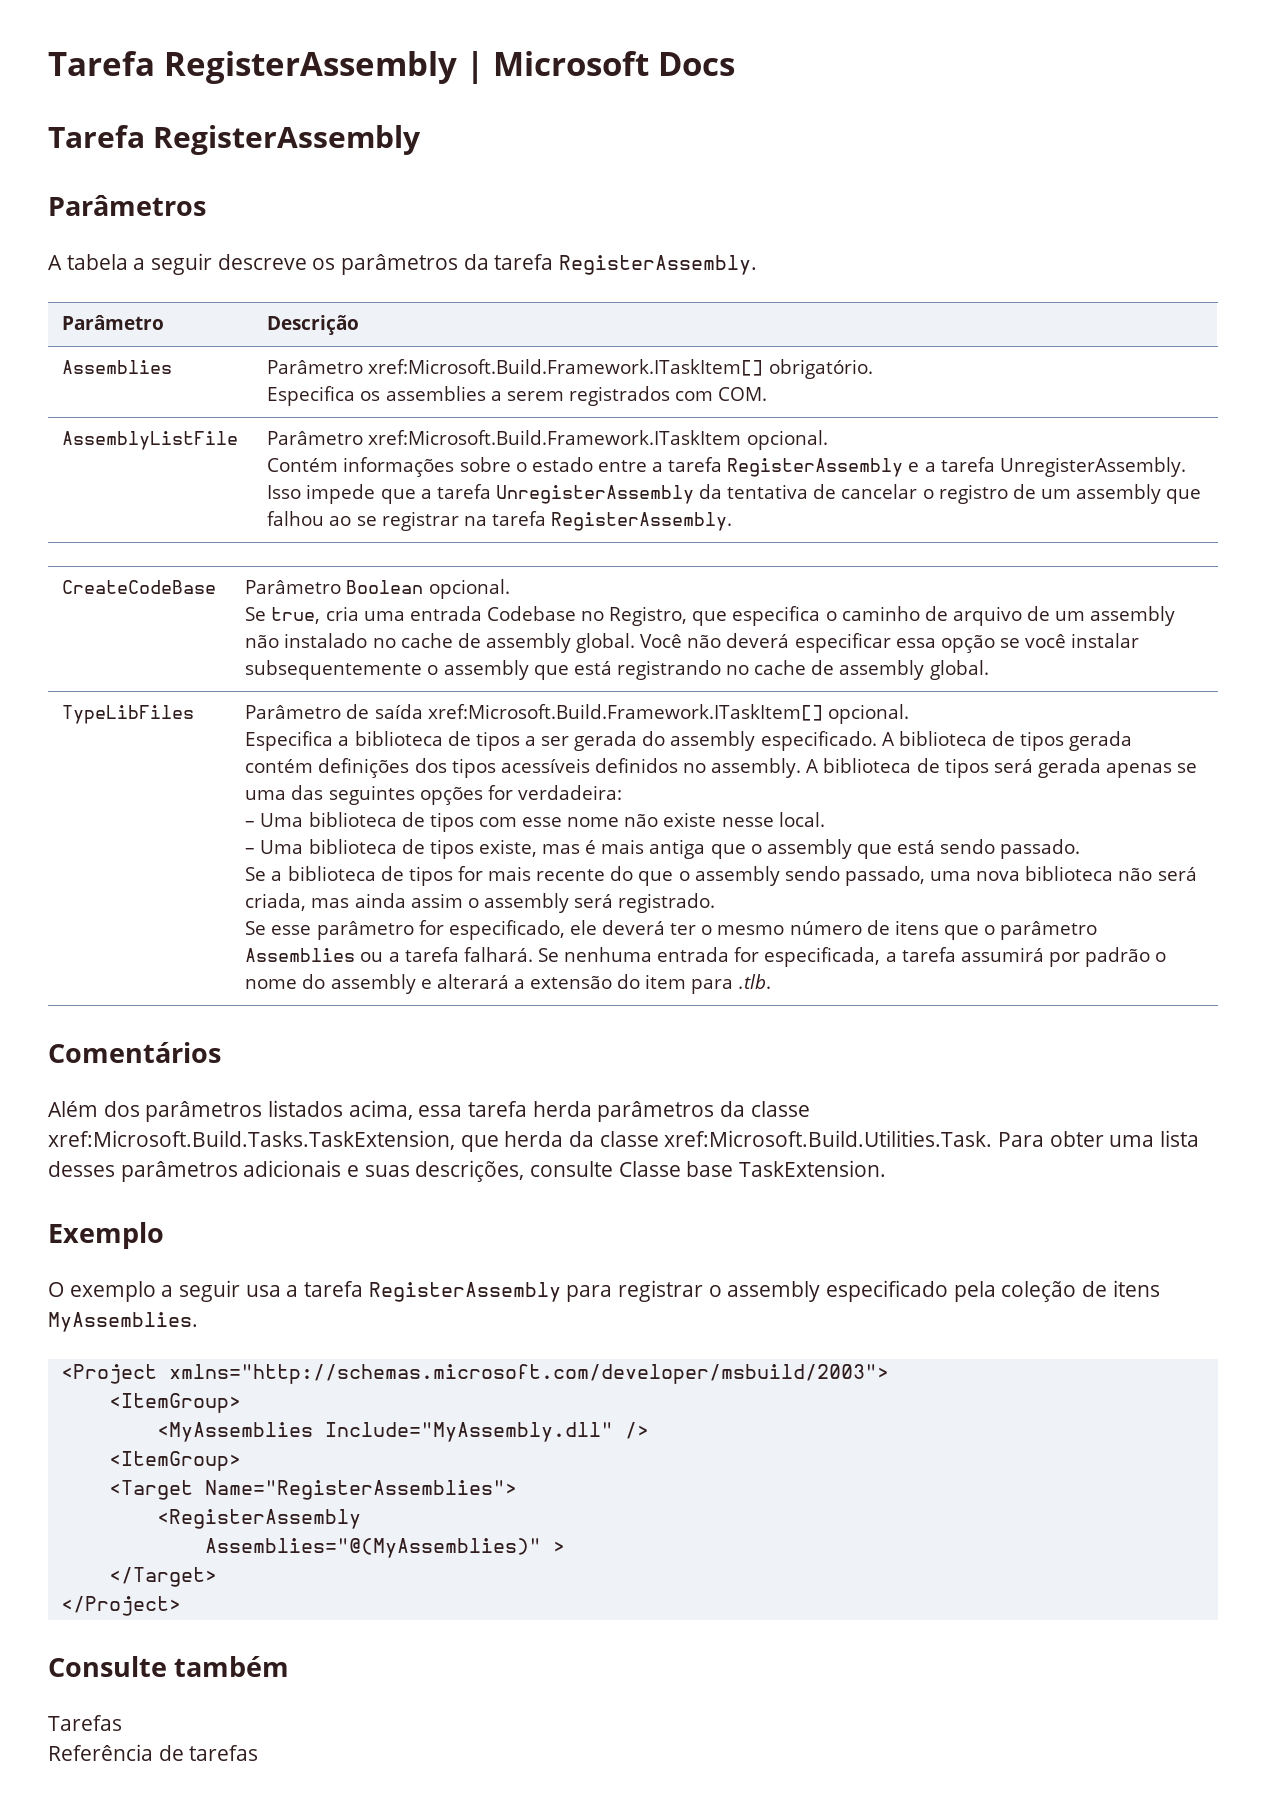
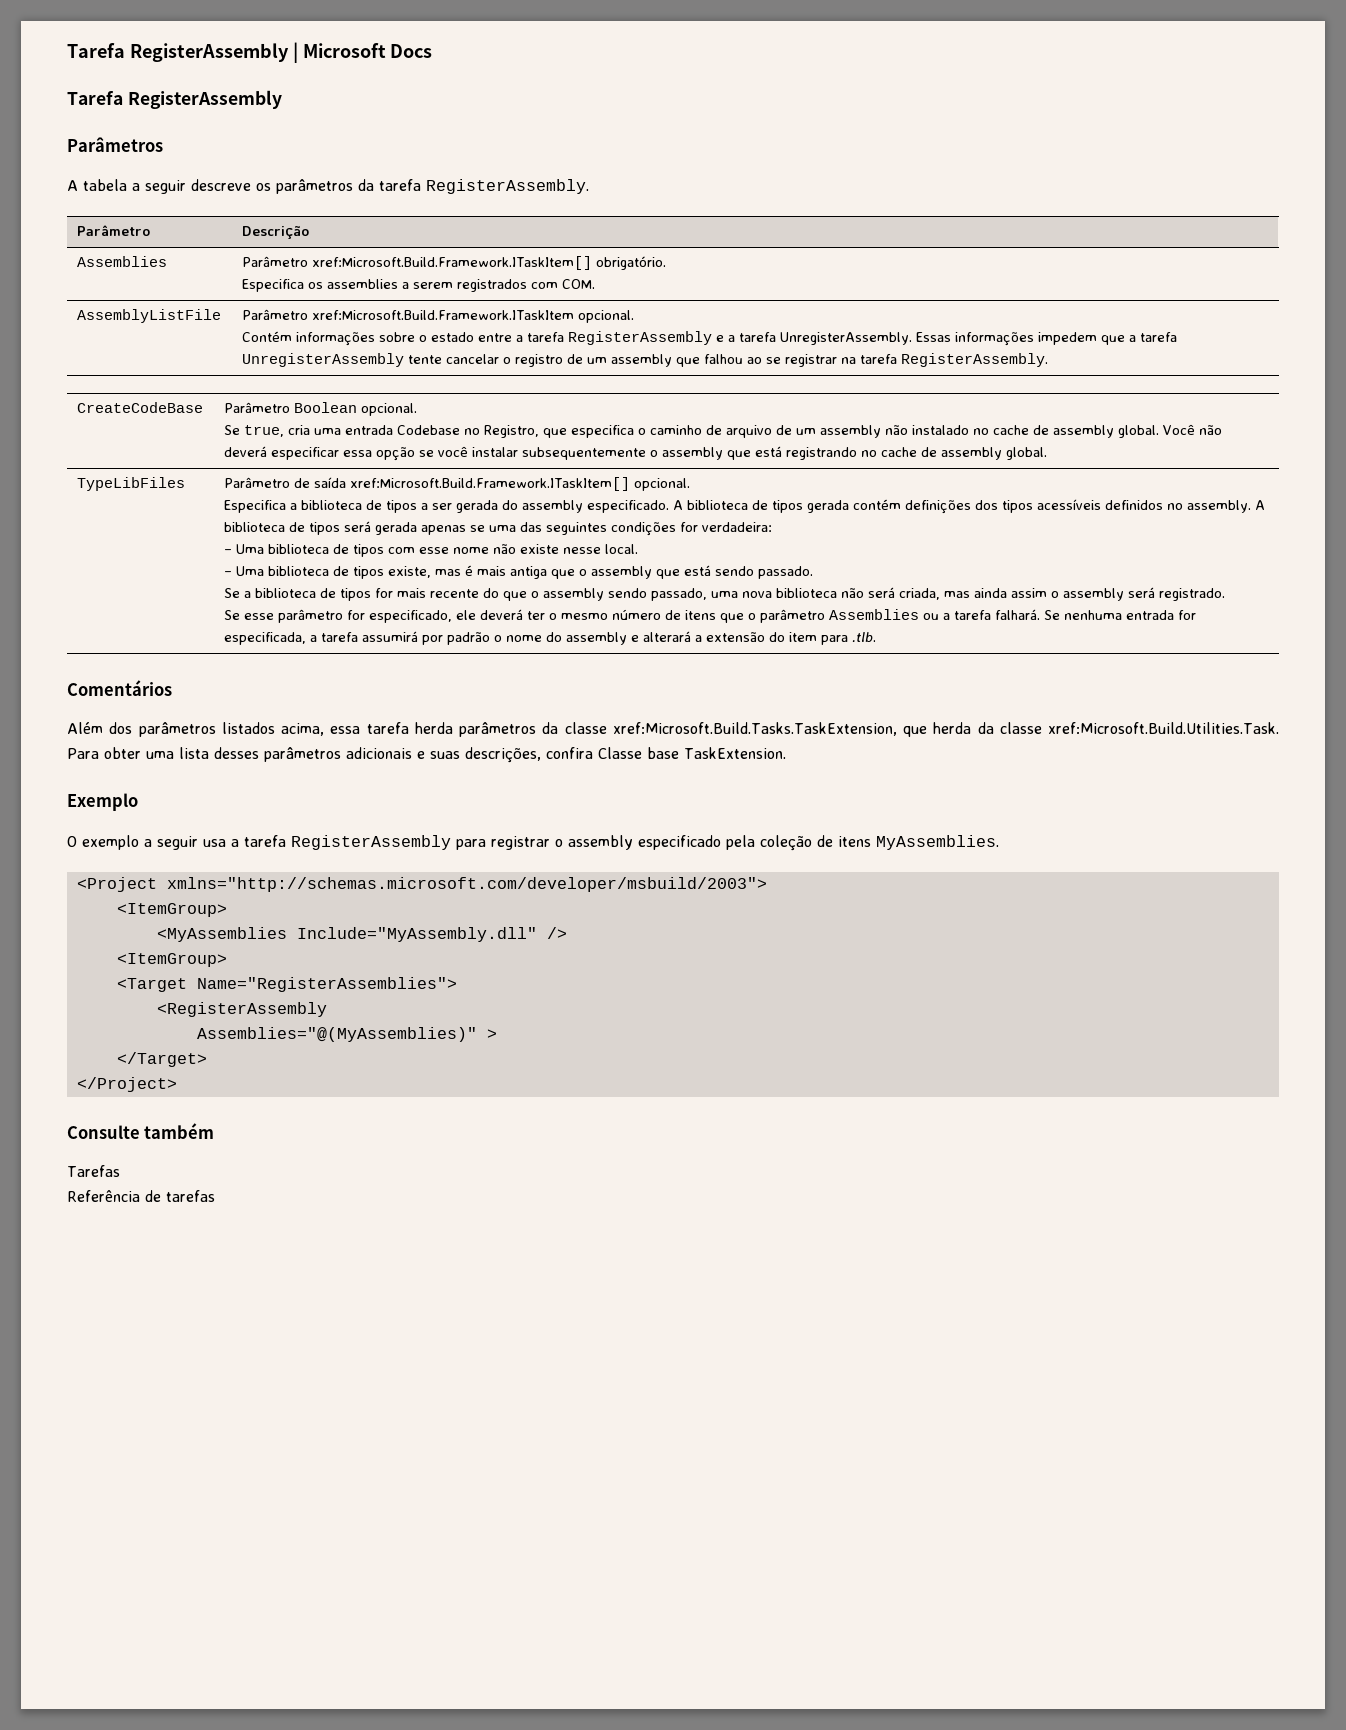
  AssemblyListFile | Parâmetro xref:Microsoft.Build.Framework.ITaskItem opcional.
- Contém informações sobre o estado entre a tarefa RegisterAssembly e a tarefa UnregisterAssembly. Isso impede que a tarefa UnregisterAssembly da tentativa de cancelar o registro de um assembly que falhou ao se registrar na tarefa RegisterAssembly.
+ Contém informações sobre o estado entre a tarefa RegisterAssembly e a tarefa UnregisterAssembly. Essas informações impedem que a tarefa UnregisterAssembly tente cancelar o registro de um assembly que falhou ao se registrar na tarefa RegisterAssembly.
- A biblioteca de tipos será gerada apenas se uma das seguintes opções for verdadeira:
+ A biblioteca de tipos será gerada apenas se uma das seguintes condições for verdadeira:
- Além dos parâmetros listados acima, essa tarefa herda parâmetros da classe xref:Microsoft.Build.Tasks.TaskExtension, que herda da classe xref:Microsoft.Build.Utilities.Task. Para obter uma lista desses parâmetros adicionais e suas descrições, consulte Classe base TaskExtension.
+ Além dos parâmetros listados acima, essa tarefa herda parâmetros da classe xref:Microsoft.Build.Tasks.TaskExtension, que herda da classe xref:Microsoft.Build.Utilities.Task. Para obter uma lista desses parâmetros adicionais e suas descrições, confira Classe base TaskExtension.

